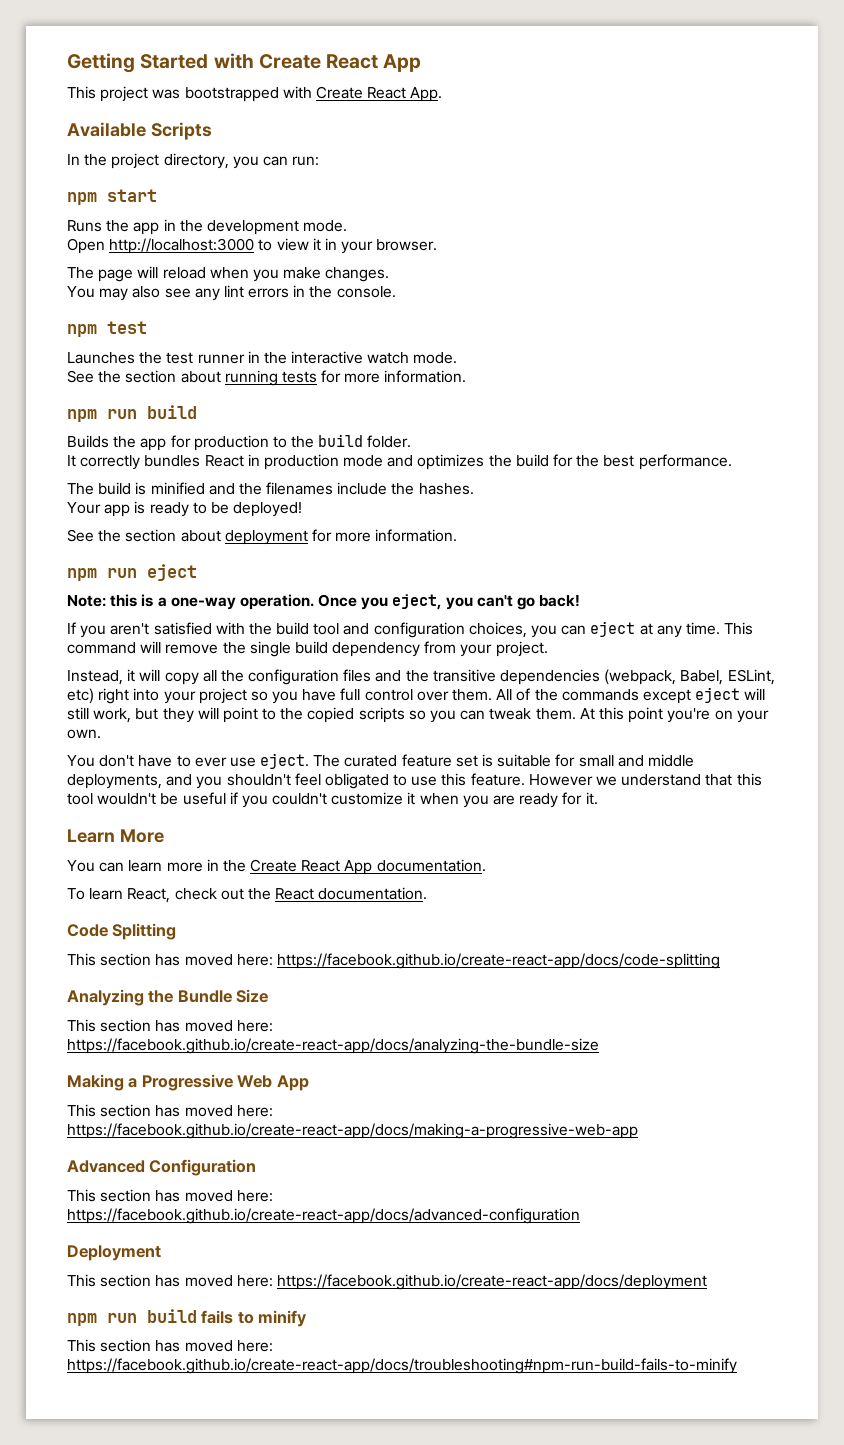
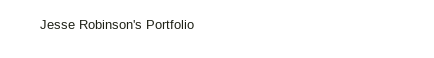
- Getting Started with Create React App
- This project was bootstrapped with Create React App.
- Available Scripts
- In the project directory, you can run:
- npm start
- Runs the app in the development mode.
- Open http://localhost:3000 to view it in your browser.
- The page will reload when you make changes.
- You may also see any lint errors in the console.
- npm test
- Launches the test runner in the interactive watch mode.
- See the section about running tests for more information.
- npm run build
- Builds the app for production to the build folder.
- It correctly bundles React in production mode and optimizes the build for the best performance.
- The build is minified and the filenames include the hashes.
- Your app is ready to be deployed!
- See the section about deployment for more information.
- npm run eject
- Note: this is a one-way operation. Once you eject, you can't go back!
- If you aren't satisfied with the build tool and configuration choices, you can eject at any time. This command will remove the single build dependency from your project.
- Instead, it will copy all the configuration files and the transitive dependencies (webpack, Babel, ESLint, etc) right into your project so you have full control over them. All of the commands except eject will still work, but they will point to the copied scripts so you can tweak them. At this point you're on your own.
- You don't have to ever use eject. The curated feature set is suitable for small and middle deployments, and you shouldn't feel obligated to use this feature. However we understand that this tool wouldn't be useful if you couldn't customize it when you are ready for it.
- Learn More
- You can learn more in the Create React App documentation.
- To learn React, check out the React documentation.
- Code Splitting
- This section has moved here: https://facebook.github.io/create-react-app/docs/code-splitting
- Analyzing the Bundle Size
- This section has moved here: https://facebook.github.io/create-react-app/docs/analyzing-the-bundle-size
- Making a Progressive Web App
- This section has moved here: https://facebook.github.io/create-react-app/docs/making-a-progressive-web-app
- Advanced Configuration
- This section has moved here: https://facebook.github.io/create-react-app/docs/advanced-configuration
- Deployment
- This section has moved here: https://facebook.github.io/create-react-app/docs/deployment
- npm run build fails to minify
- This section has moved here: https://facebook.github.io/create-react-app/docs/troubleshooting#npm-run-build-fails-to-minify
+ Jesse Robinson's Portfolio

